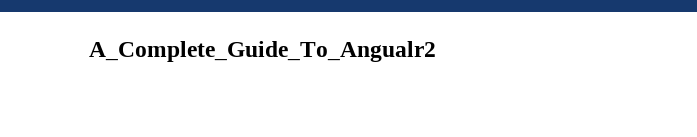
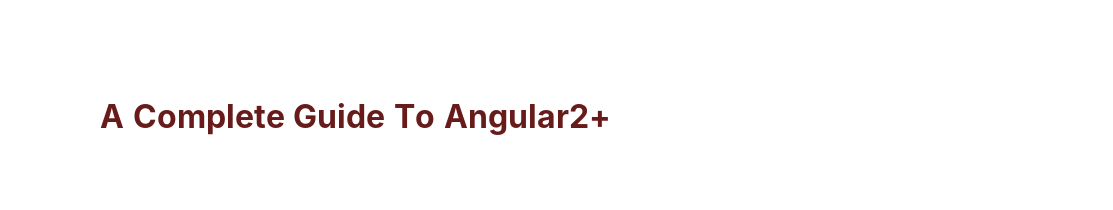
- A_Complete_Guide_To_Angualr2
+ A Complete Guide To Angular2+

